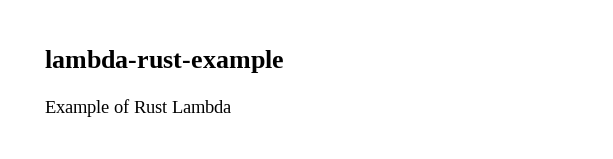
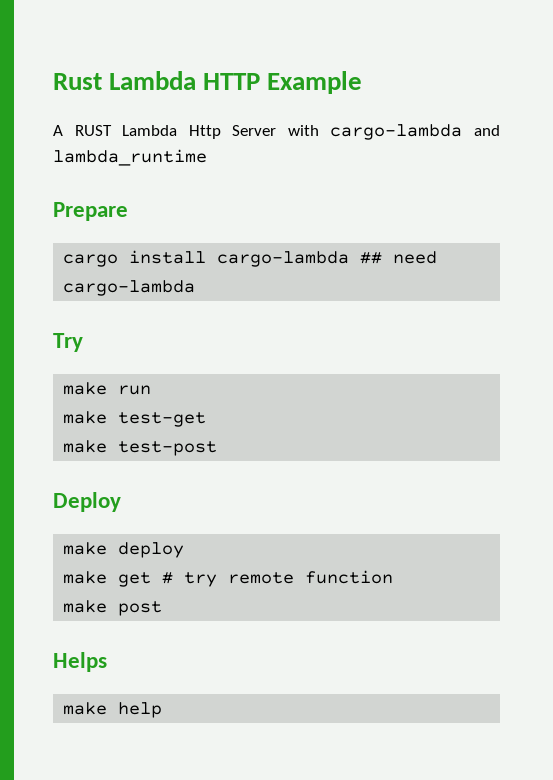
- lambda-rust-example
- Example of Rust Lambda
+ Rust Lambda HTTP Example
+ A RUST Lambda Http Server with cargo-lambda and lambda_runtime
+ Prepare
+ cargo install cargo-lambda ## need cargo-lambda
+ Try
+ make run
+ make test-get
+ make test-post
+ Deploy
+ make deploy
+ make get # try remote function
+ make post
+ Helps
+ make help

